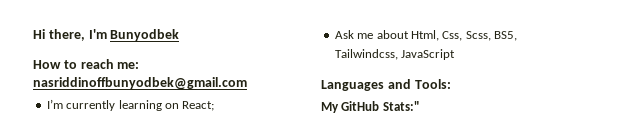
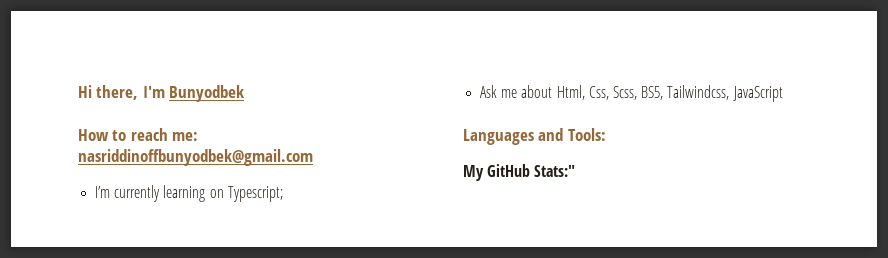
- I’m currently learning on React;
+ I’m currently learning on Typescript;

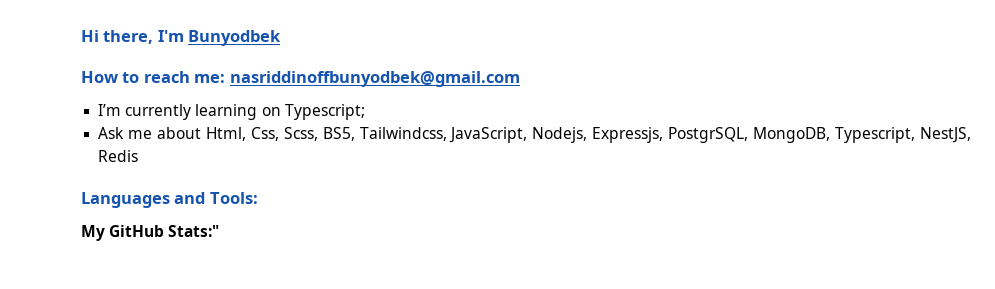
- Ask me about Html, Css, Scss, BS5, Tailwindcss, JavaScript
+ Ask me about Html, Css, Scss, BS5, Tailwindcss, JavaScript, Nodejs, Expressjs, PostgrSQL, MongoDB, Typescript, NestJS, Redis

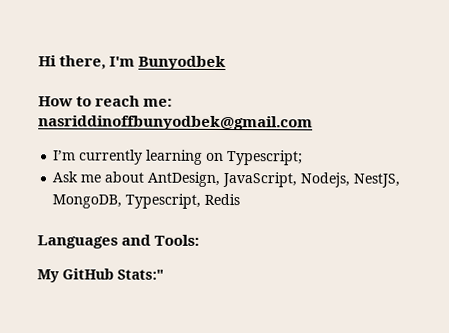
- Ask me about Html, Css, Scss, BS5, Tailwindcss, JavaScript, Nodejs, Expressjs, PostgrSQL, MongoDB, Typescript, NestJS, Redis
+ Ask me about AntDesign, JavaScript, Nodejs, NestJS, MongoDB, Typescript, Redis

